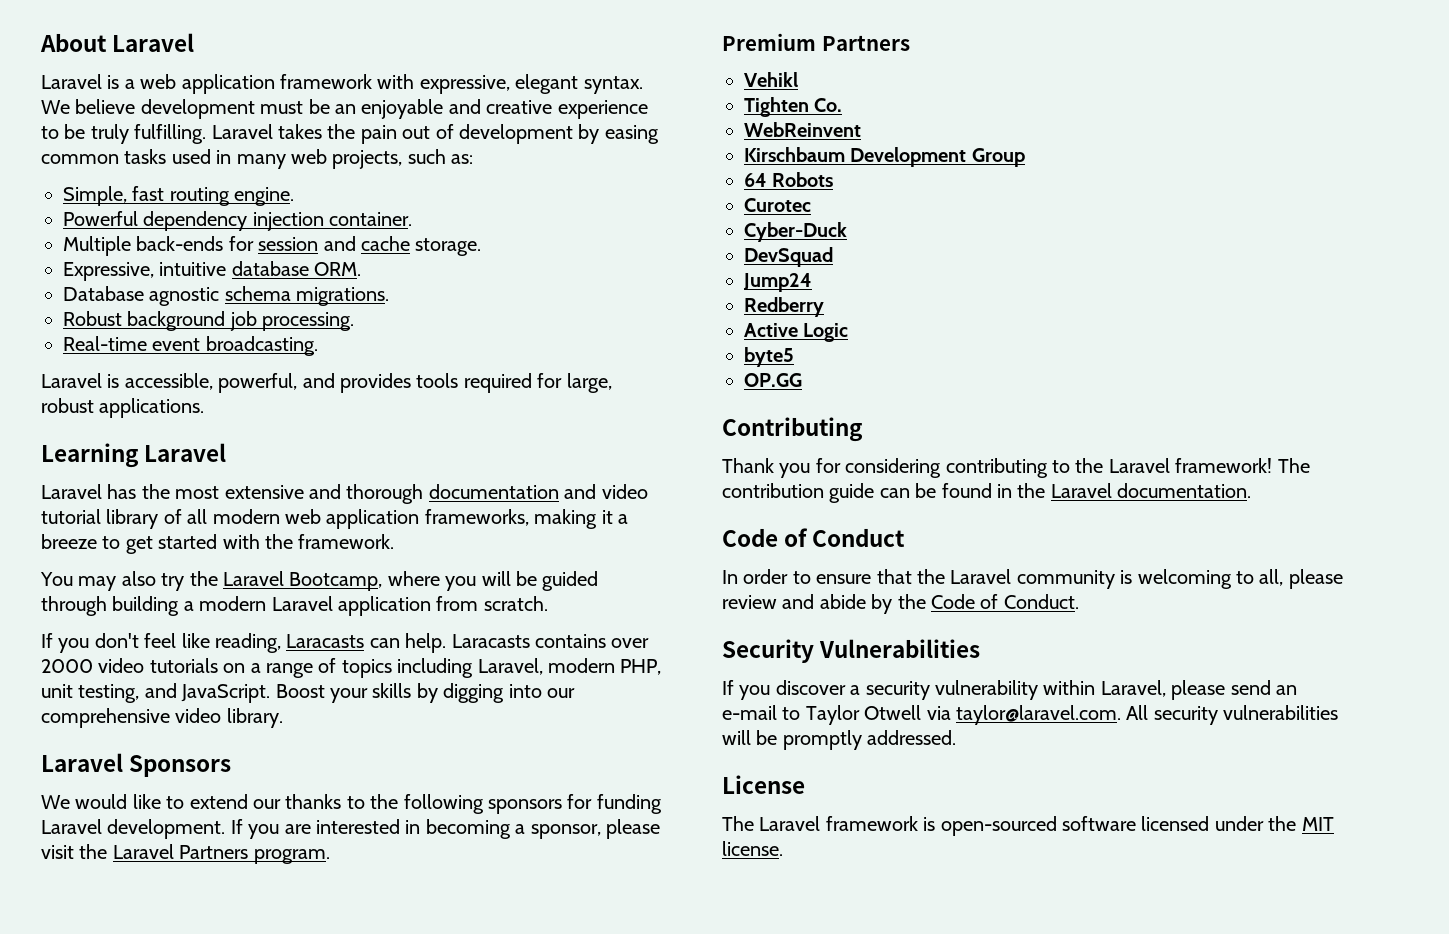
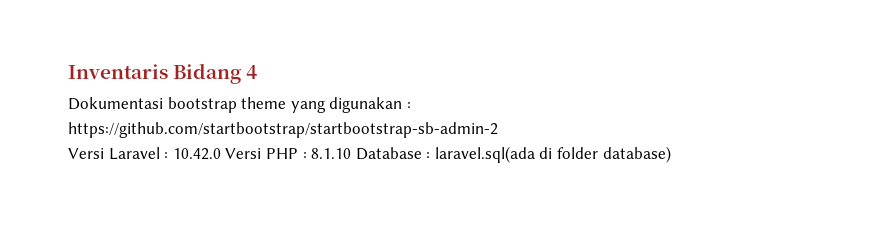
- About Laravel
- Laravel is a web application framework with expressive, elegant syntax. We believe development must be an enjoyable and creative experience to be truly fulfilling. Laravel takes the pain out of development by easing common tasks used in many web projects, such as:
- Simple, fast routing engine.
- Powerful dependency injection container.
- Multiple back-ends for session and cache storage.
- Expressive, intuitive database ORM.
- Database agnostic schema migrations.
- Robust background job processing.
- Real-time event broadcasting.
- Laravel is accessible, powerful, and provides tools required for large, robust applications.
- Learning Laravel
- Laravel has the most extensive and thorough documentation and video tutorial library of all modern web application frameworks, making it a breeze to get started with the framework.
- You may also try the Laravel Bootcamp, where you will be guided through building a modern Laravel application from scratch.
- If you don't feel like reading, Laracasts can help. Laracasts contains over 2000 video tutorials on a range of topics including Laravel, modern PHP, unit testing, and JavaScript. Boost your skills by digging into our comprehensive video library.
- Laravel Sponsors
- We would like to extend our thanks to the following sponsors for funding Laravel development. If you are interested in becoming a sponsor, please visit the Laravel Partners program.
- Premium Partners
- Vehikl
- Tighten Co.
- WebReinvent
- Kirschbaum Development Group
- 64 Robots
- Curotec
- Cyber-Duck
- DevSquad
- Jump24
- Redberry
- Active Logic
- byte5
- OP.GG
- Contributing
- Thank you for considering contributing to the Laravel framework! The contribution guide can be found in the Laravel documentation.
- Code of Conduct
- In order to ensure that the Laravel community is welcoming to all, please review and abide by the Code of Conduct.
- Security Vulnerabilities
- If you discover a security vulnerability within Laravel, please send an e-mail to Taylor Otwell via taylor@laravel.com. All security vulnerabilities will be promptly addressed.
- License
- The Laravel framework is open-sourced software licensed under the MIT license.
+ Inventaris Bidang 4
+ Dokumentasi bootstrap theme yang digunakan : https://github.com/startbootstrap/startbootstrap-sb-admin-2
+ Versi Laravel : 10.42.0 Versi PHP : 8.1.10 Database : laravel.sql(ada di folder database)

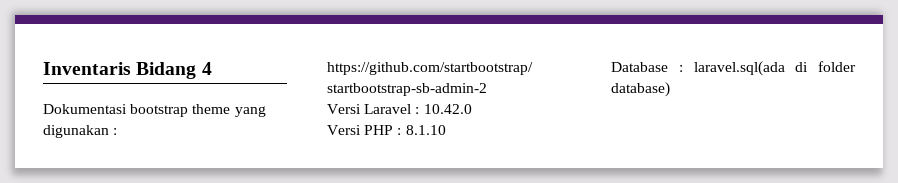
- Versi Laravel : 10.42.0 Versi PHP : 8.1.10 Database : laravel.sql(ada di folder database)
+ Versi Laravel : 10.42.0
+ Versi PHP : 8.1.10
+ Database : laravel.sql(ada di folder database)

